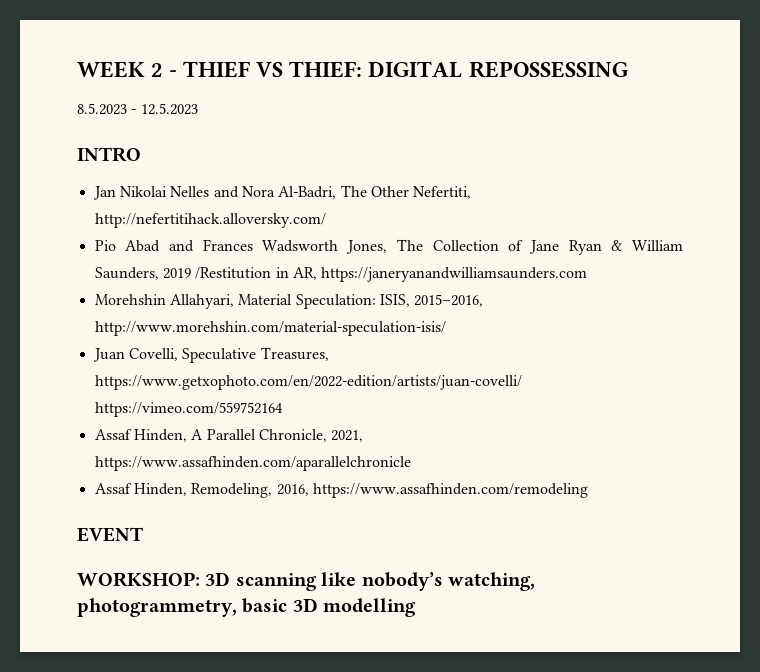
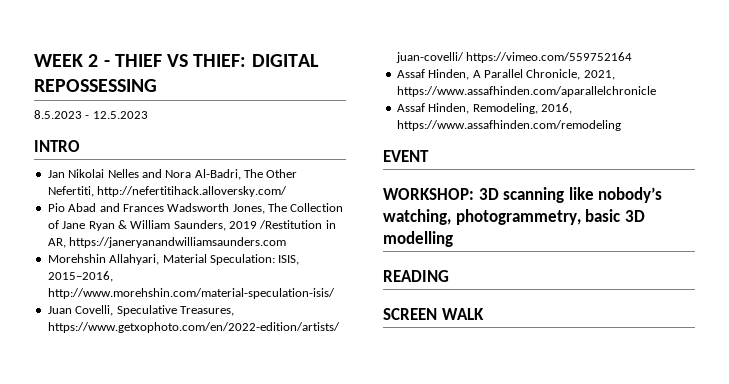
+ READING
+ SCREEN WALK

